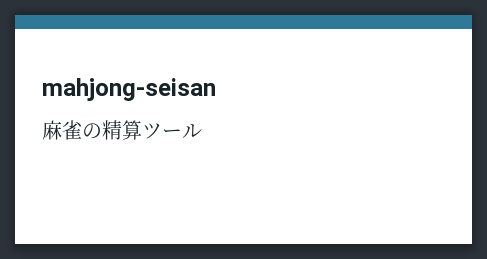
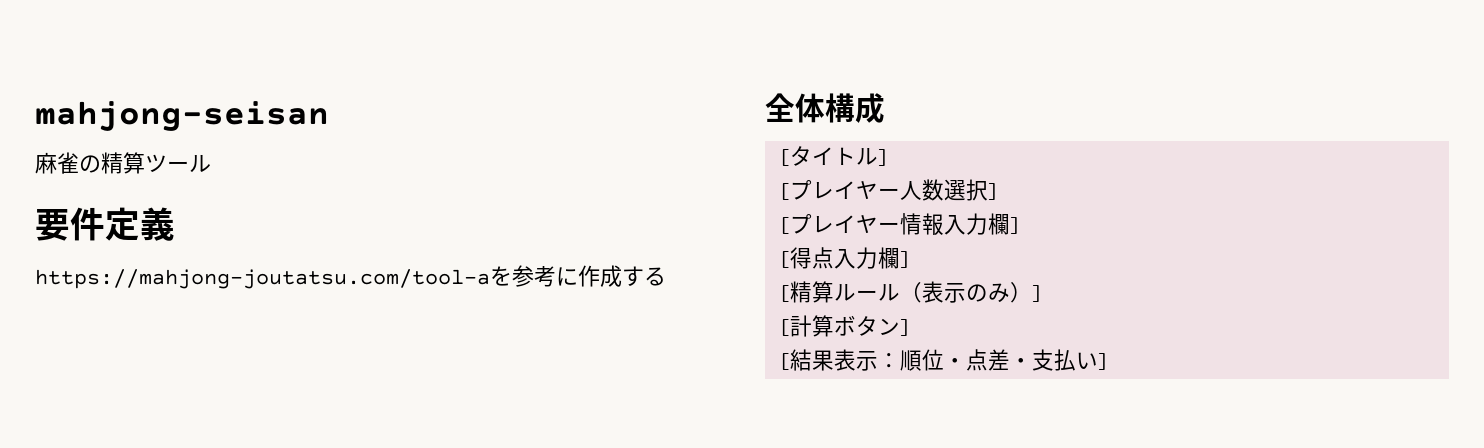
+ 要件定義
+ https://mahjong-joutatsu.com/tool-aを参考に作成する
+ 全体構成
+ [タイトル]
+ [プレイヤー人数選択]
+ [プレイヤー情報入力欄]
+ [得点入力欄]
+ [精算ルール（表示のみ）]
+ [計算ボタン]
+ [結果表示：順位・点差・支払い]

